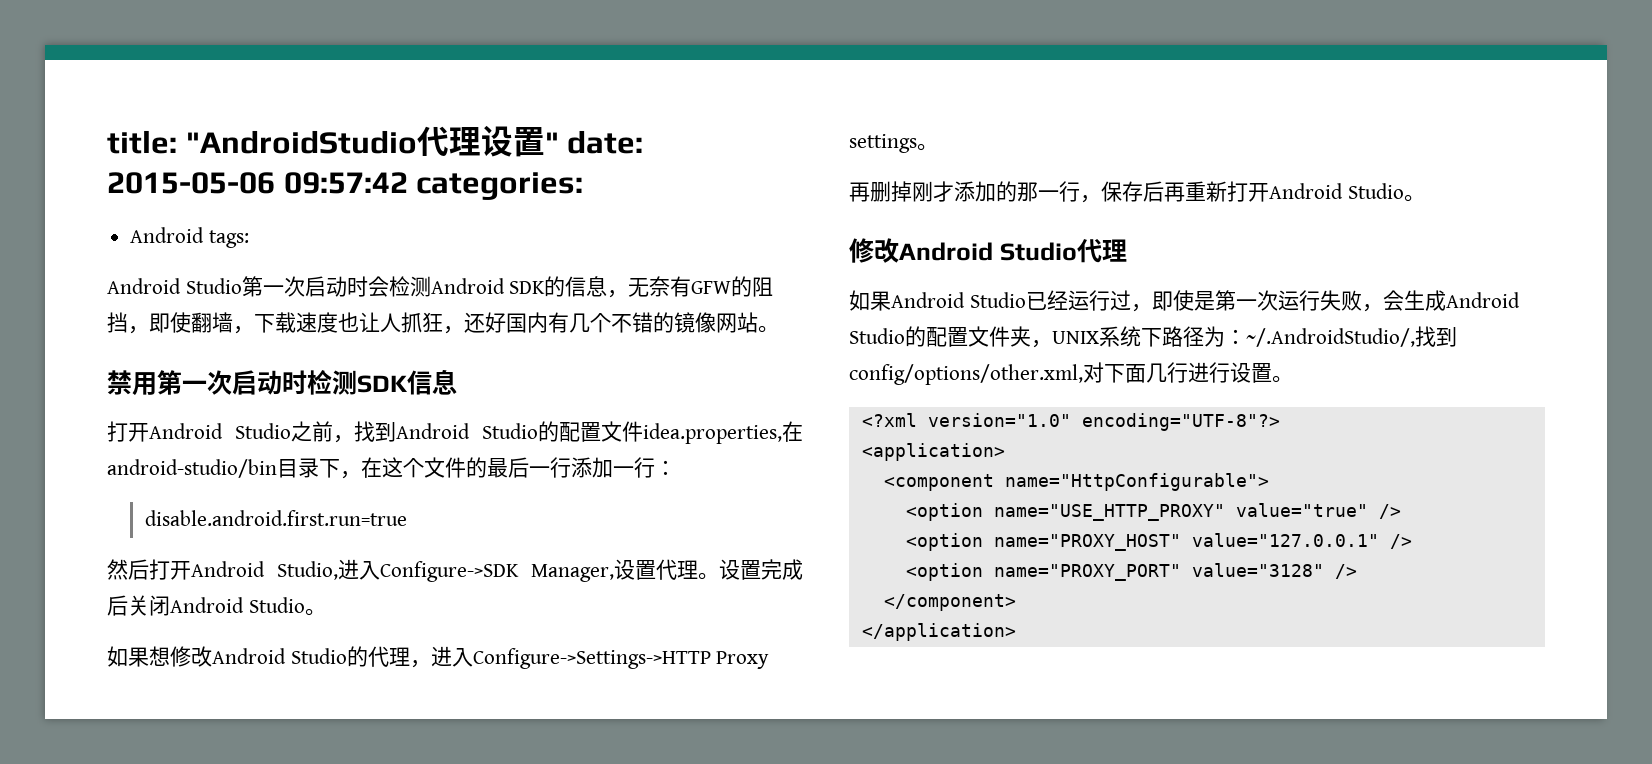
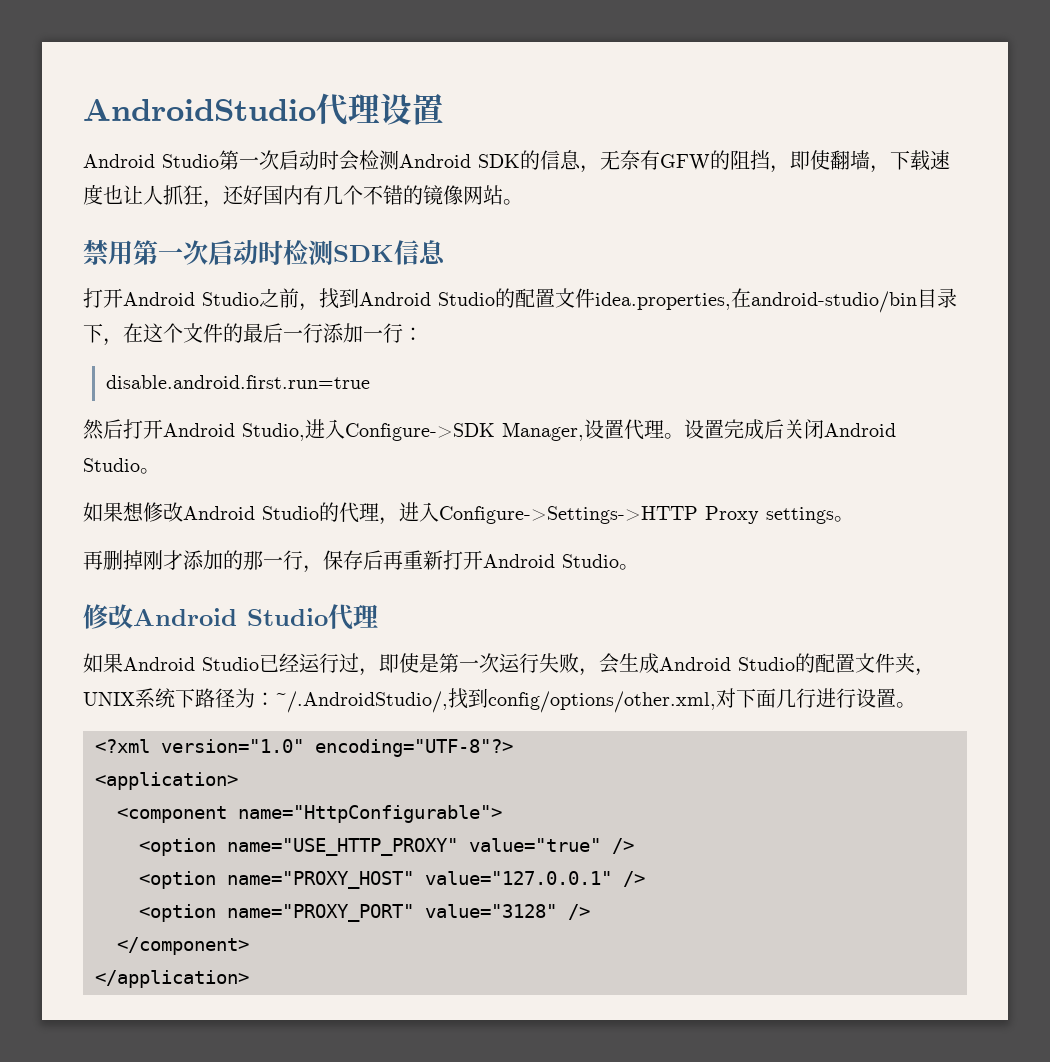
- title: "AndroidStudio代理设置" date: 2015-05-06 09:57:42 categories:
- Android tags:
+ AndroidStudio代理设置

